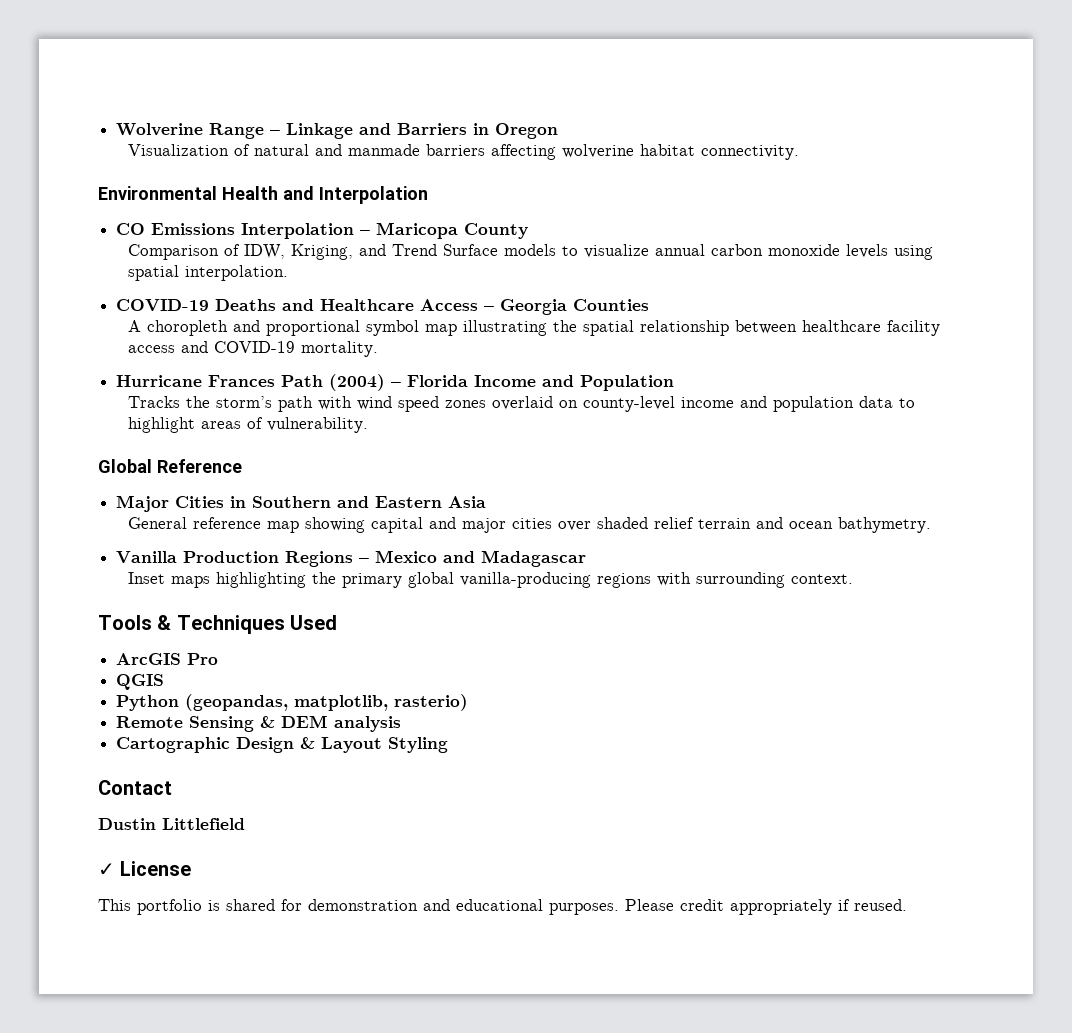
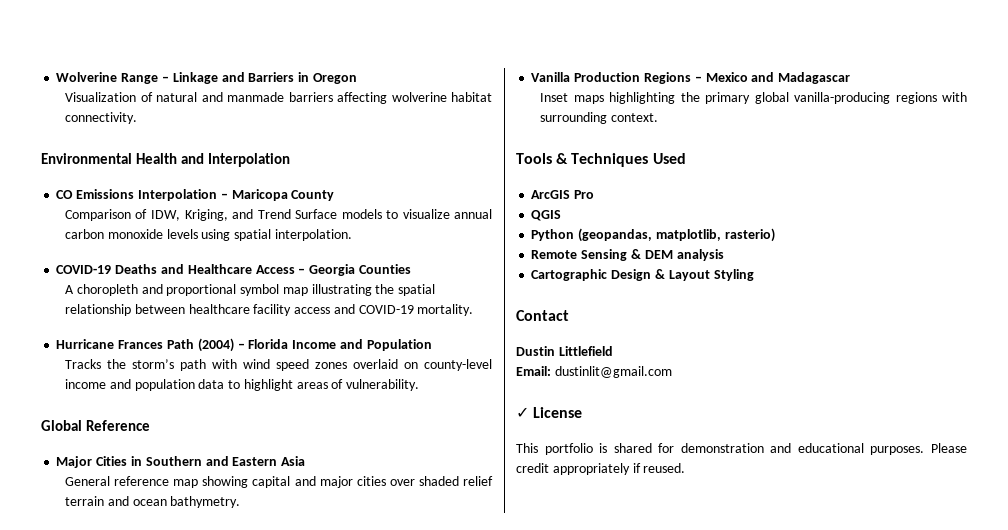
+ Email: dustinlit@gmail.com

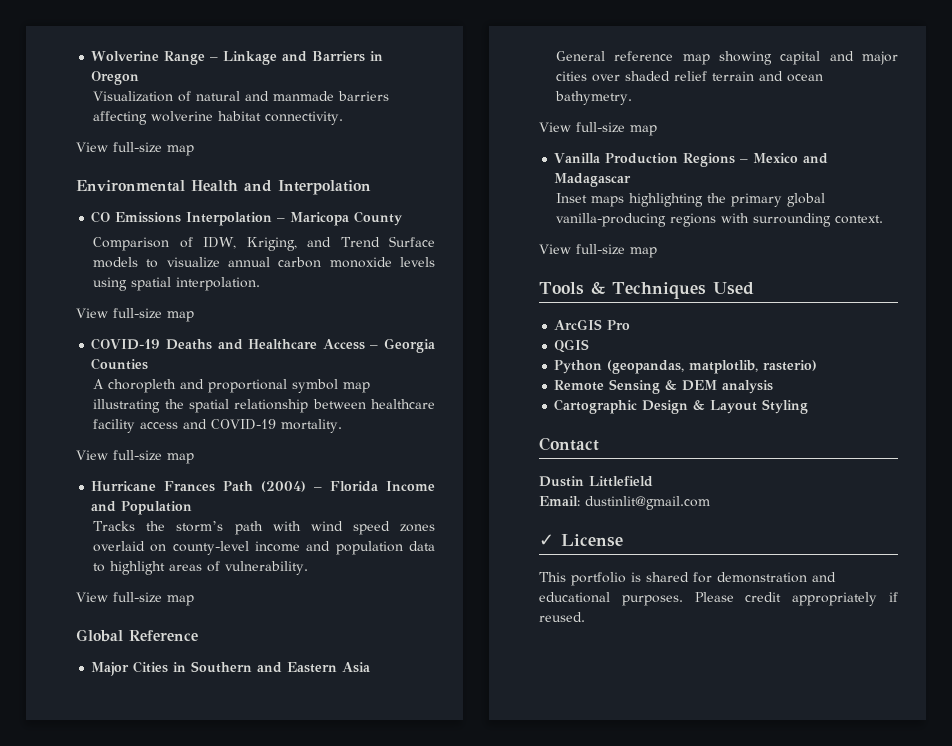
  Visualization of natural and manmade barriers affecting wolverine habitat connectivity.
+ View full-size map
  Comparison of IDW, Kriging, and Trend Surface models to visualize annual carbon monoxide levels using spatial interpolation.
+ View full-size map
  A choropleth and proportional symbol map illustrating the spatial relationship between healthcare facility access and COVID-19 mortality.
+ View full-size map
  Tracks the storm’s path with wind speed zones overlaid on county-level income and population data to highlight areas of vulnerability.
+ View full-size map
  General reference map showing capital and major cities over shaded relief terrain and ocean bathymetry.
+ View full-size map
  Inset maps highlighting the primary global vanilla-producing regions with surrounding context.
+ View full-size map

